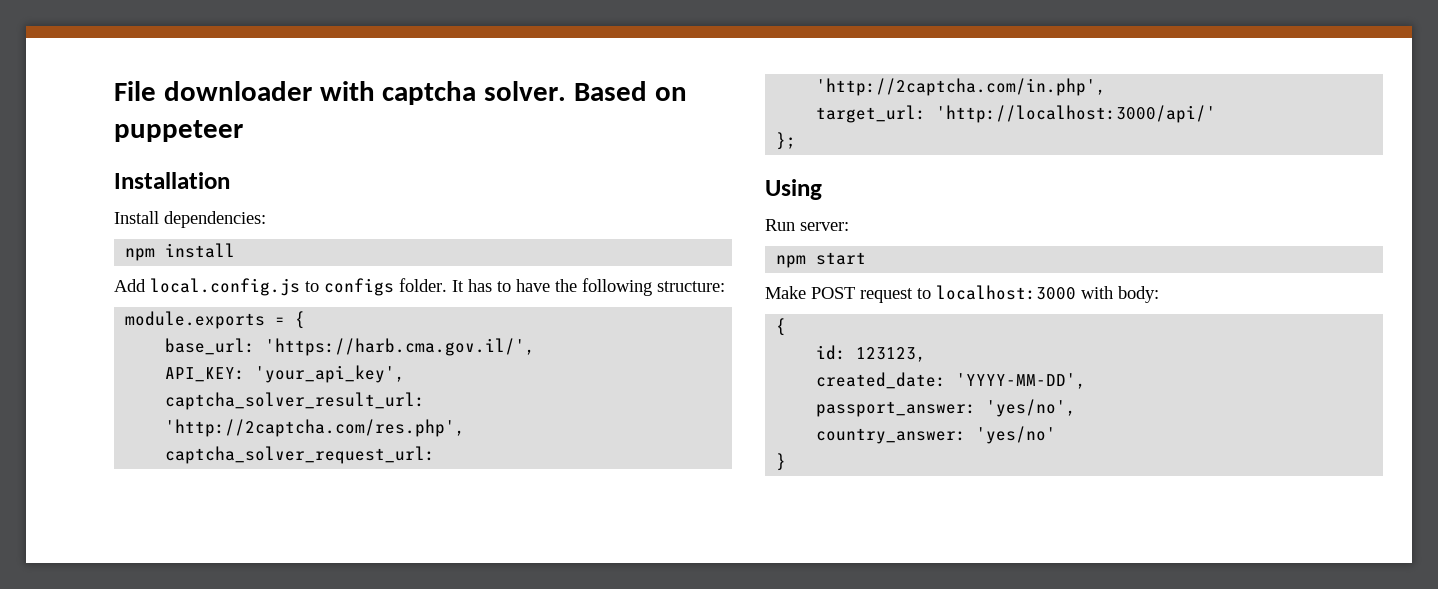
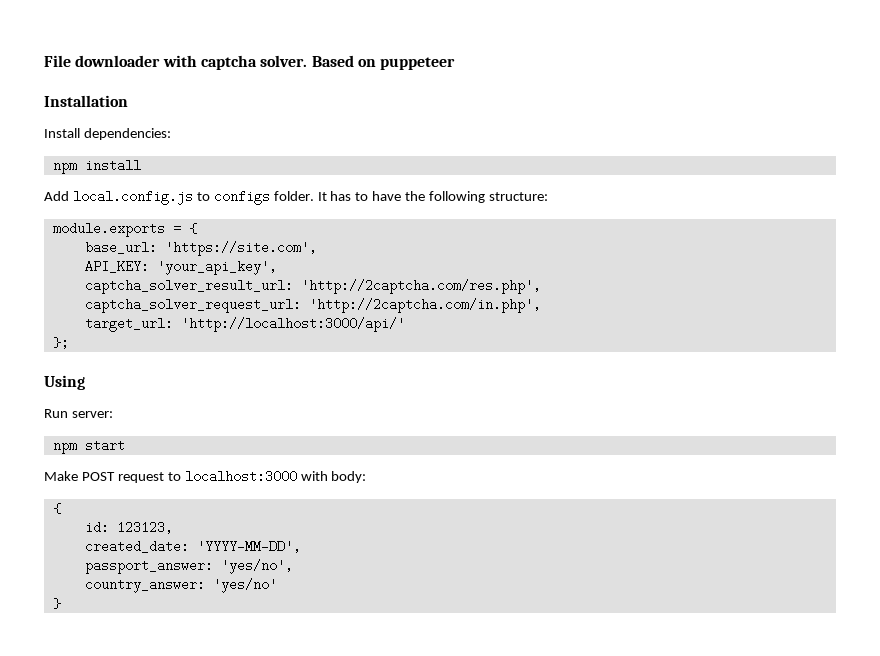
- base_url: 'https://harb.cma.gov.il/',
+ base_url: 'https://site.com',

